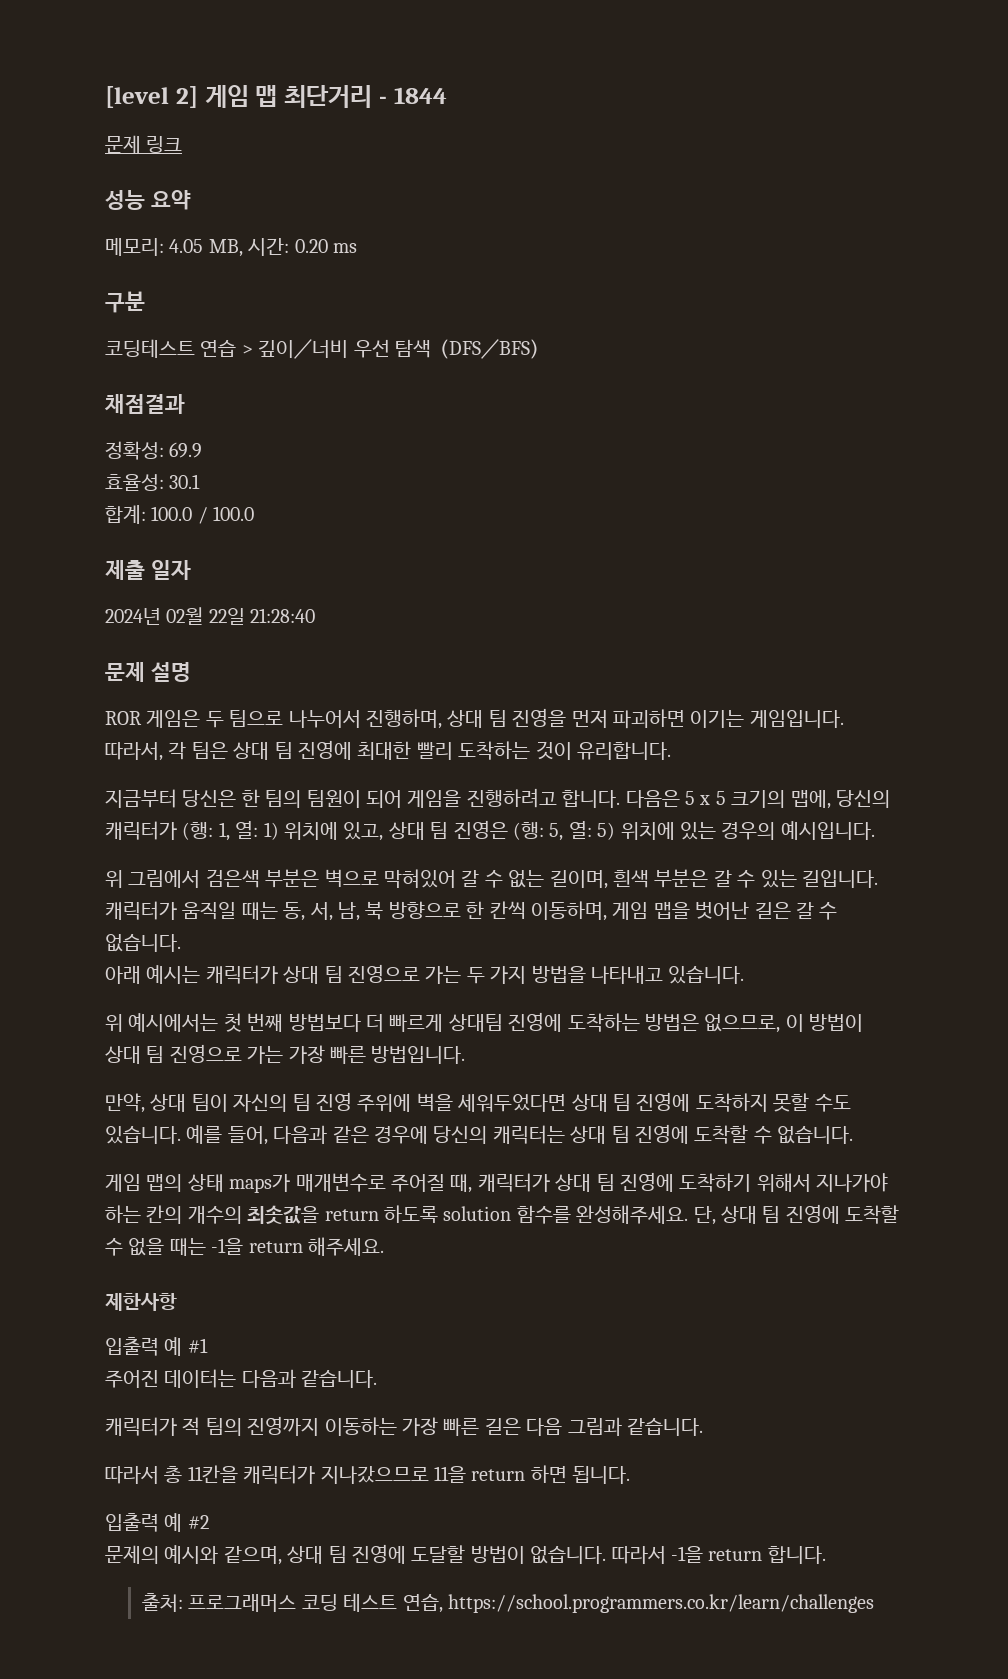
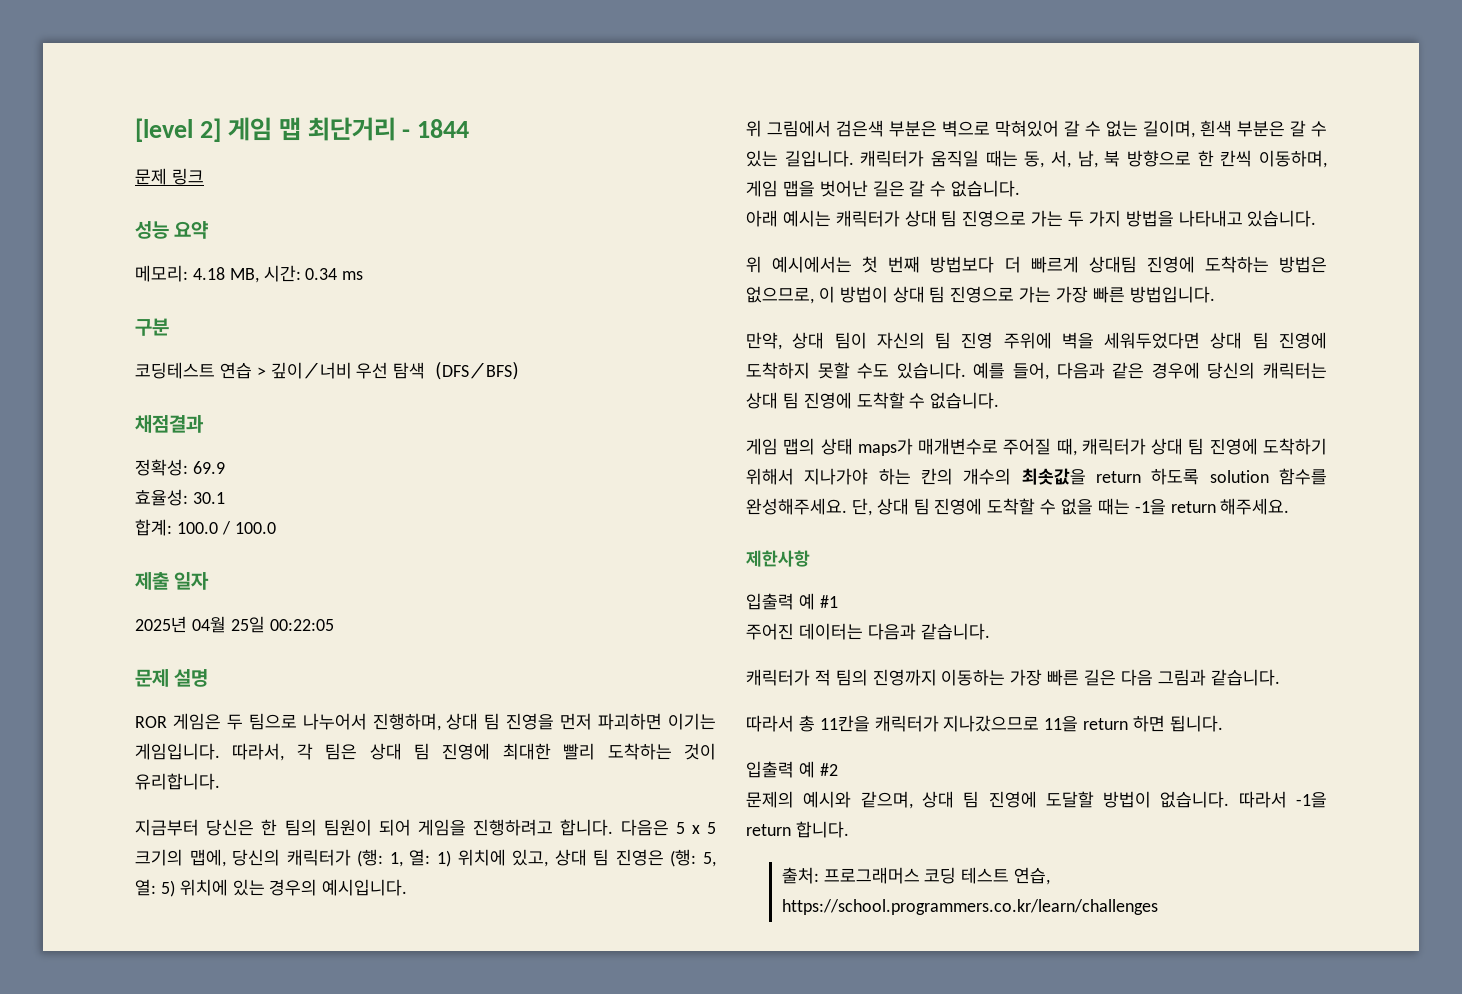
- 메모리: 4.05 MB, 시간: 0.20 ms
+ 메모리: 4.18 MB, 시간: 0.34 ms
- 2024년 02월 22일 21:28:40
+ 2025년 04월 25일 00:22:05

